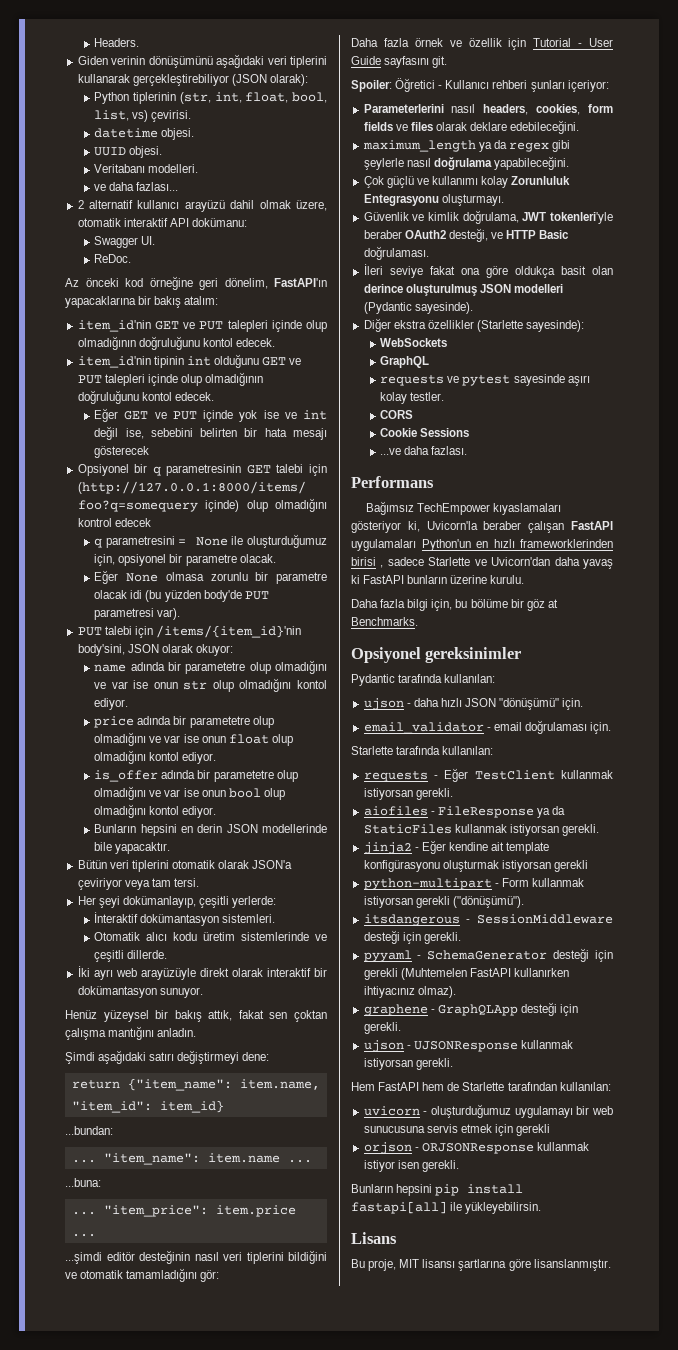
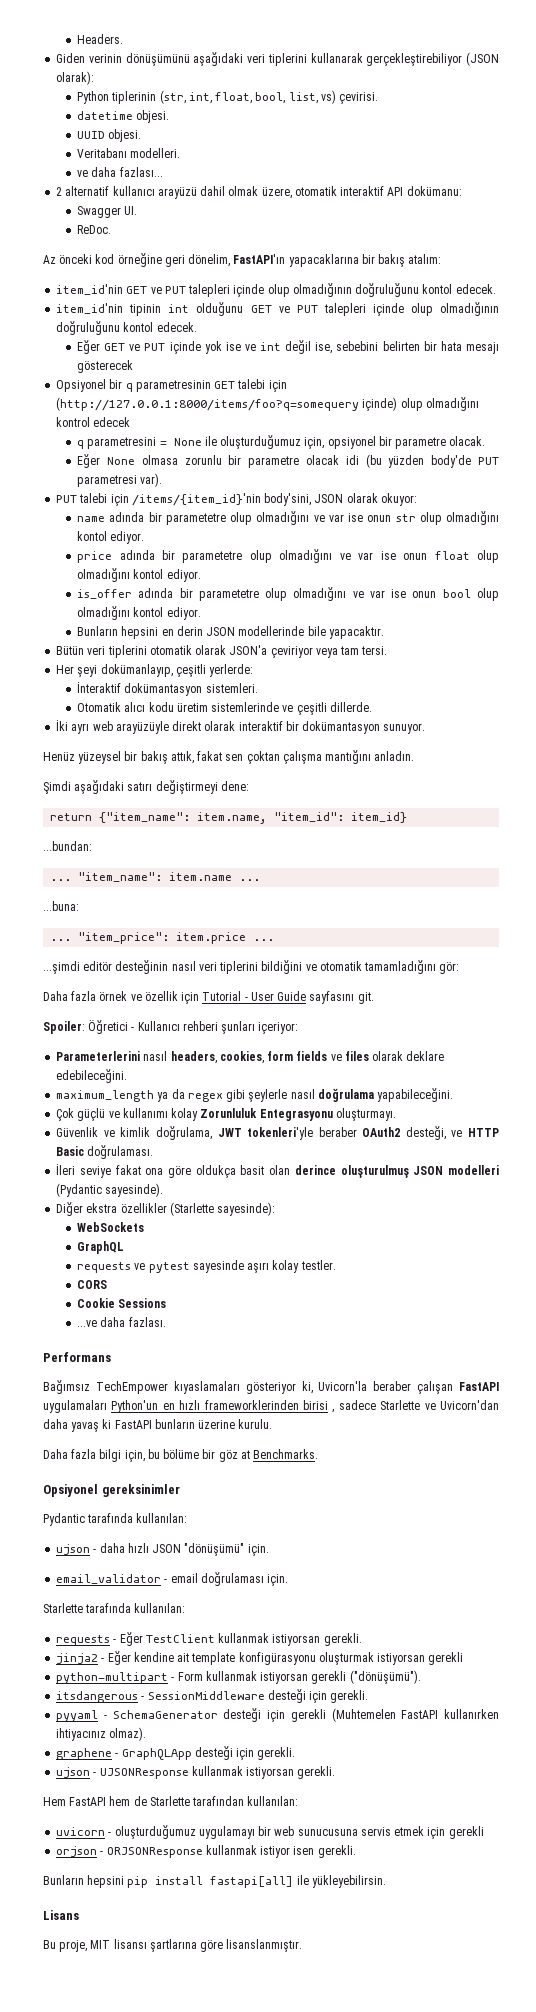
- aiofiles - FileResponse ya da StaticFiles kullanmak istiyorsan gerekli.

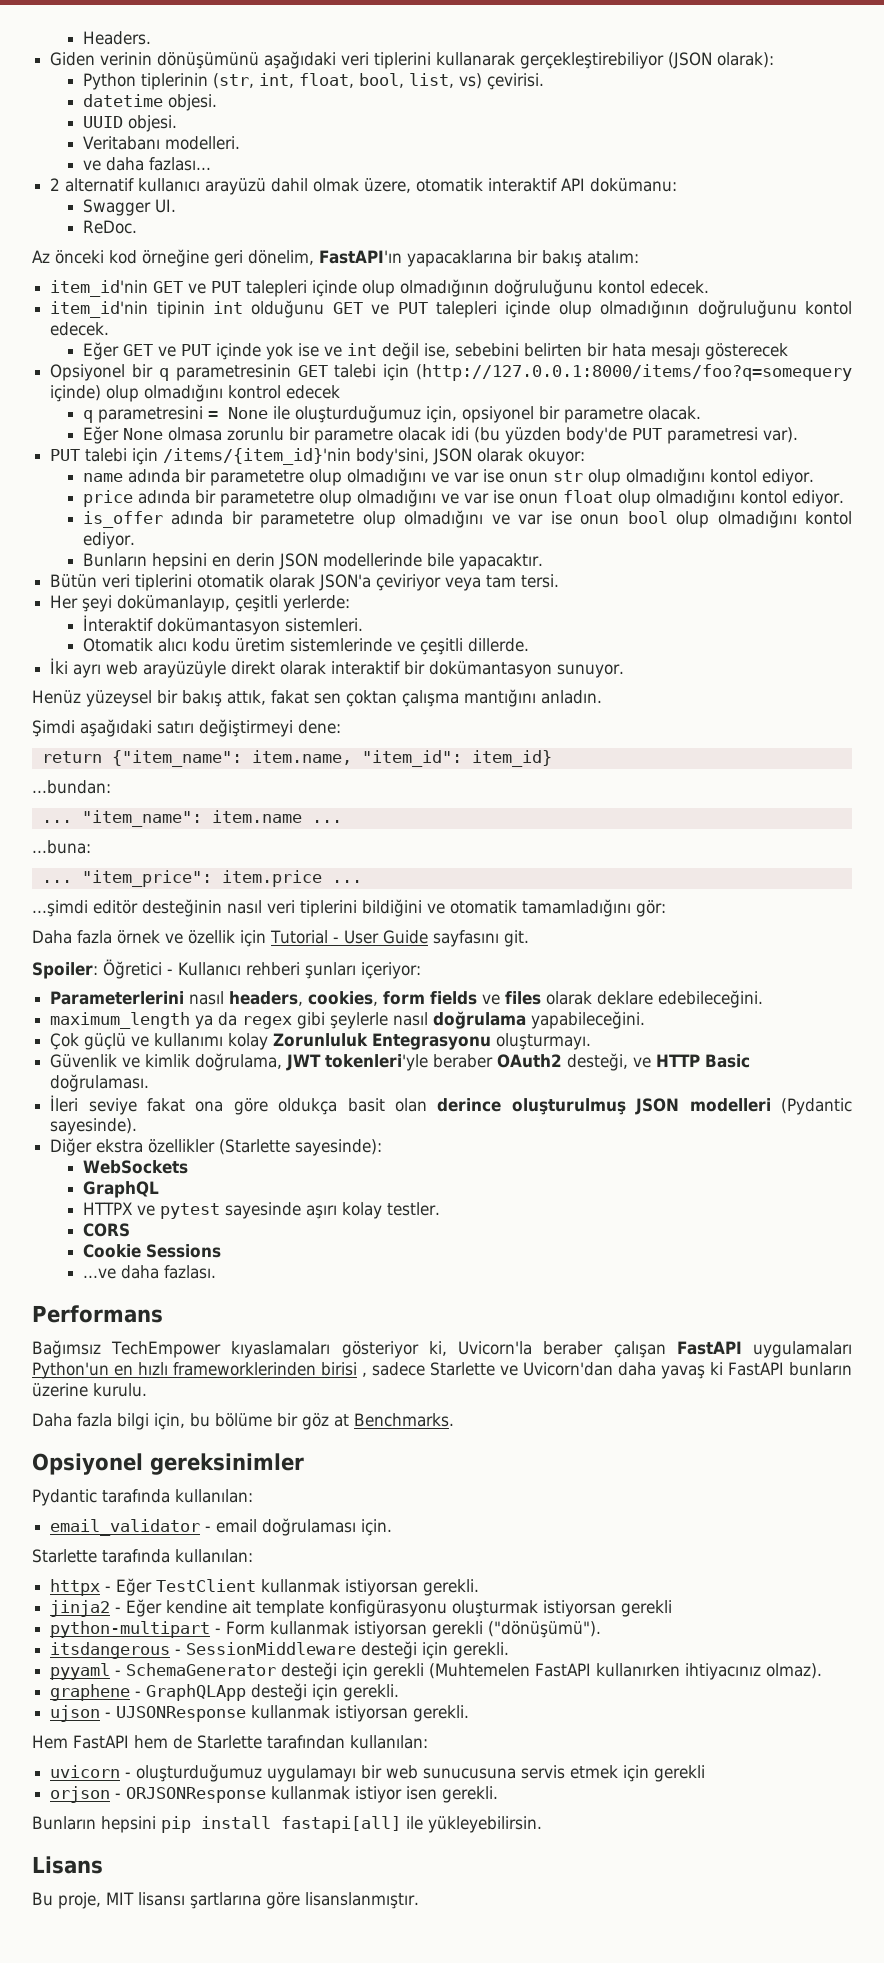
- requests ve pytest sayesinde aşırı kolay testler.
+ HTTPX ve pytest sayesinde aşırı kolay testler.
- ujson - daha hızlı JSON "dönüşümü" için.
- requests - Eğer TestClient kullanmak istiyorsan gerekli.
+ httpx - Eğer TestClient kullanmak istiyorsan gerekli.

